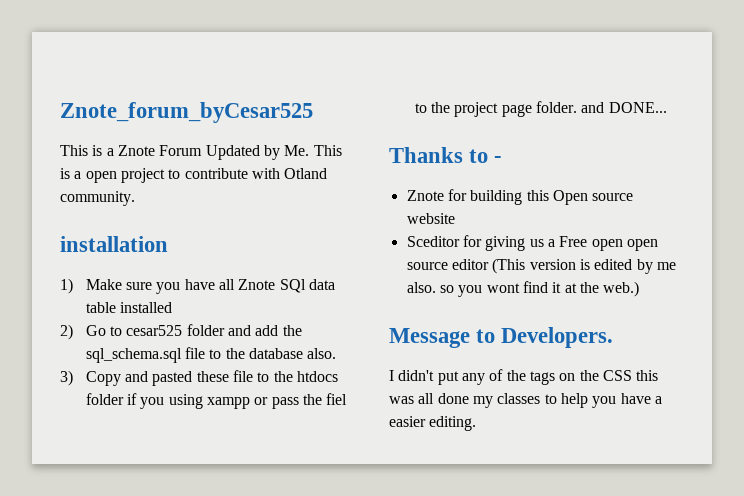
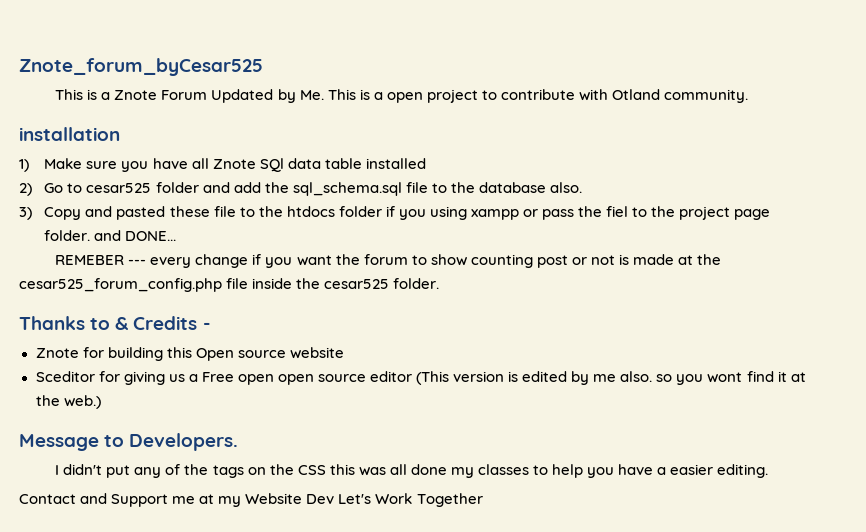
+ REMEBER --- every change if you want the forum to show counting post or not is made at the cesar525_forum_config.php file inside the cesar525 folder.
- Thanks to -
+ Thanks to & Credits -
+ Contact and Support me at my Website Dev Let's Work Together

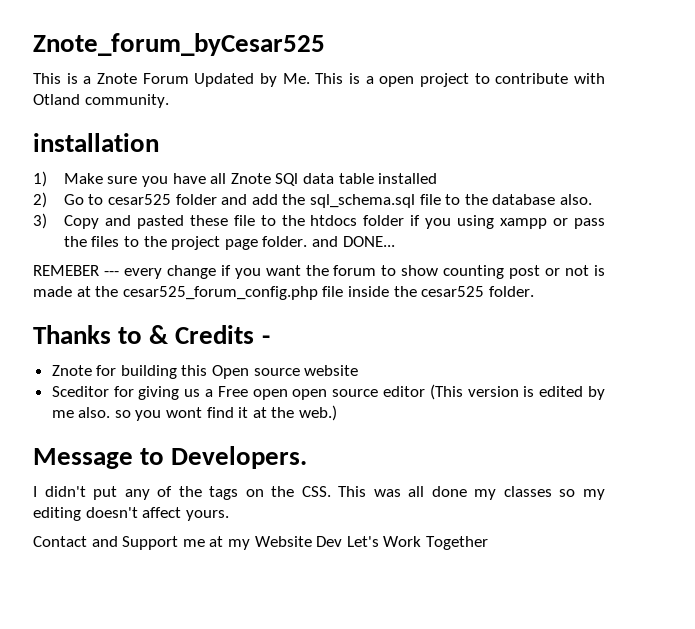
- 3) Copy and pasted these file to the htdocs folder if you using xampp or pass the fiel to the project page folder. and DONE...
+ 3) Copy and pasted these file to the htdocs folder if you using xampp or pass the files to the project page folder. and DONE...
- I didn't put any of the tags on the CSS this was all done my classes to help you have a easier editing.
+ I didn't put any of the tags on the CSS. This was all done my classes so my editing doesn't affect yours.

